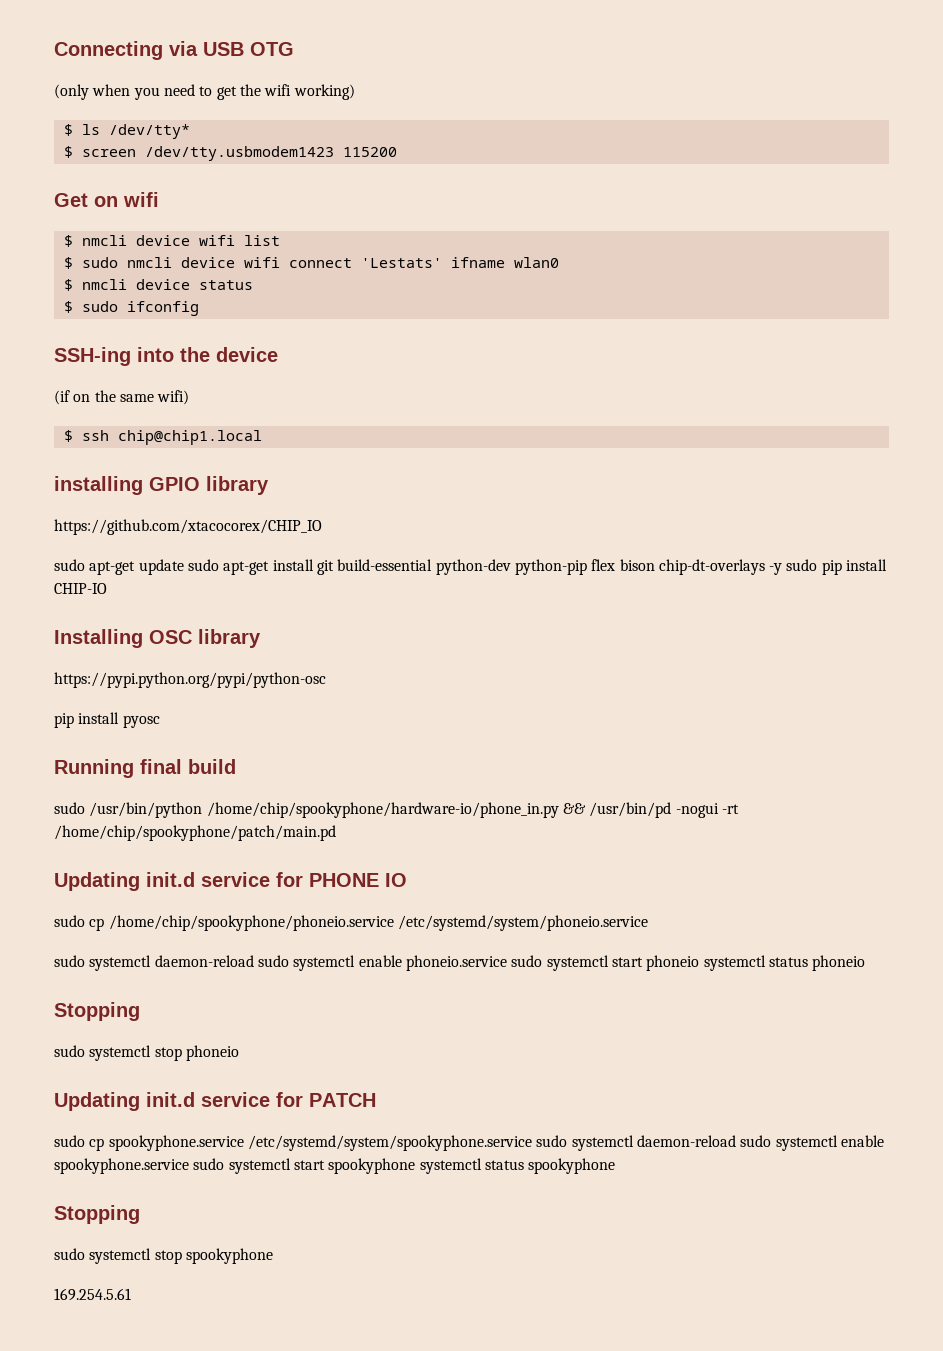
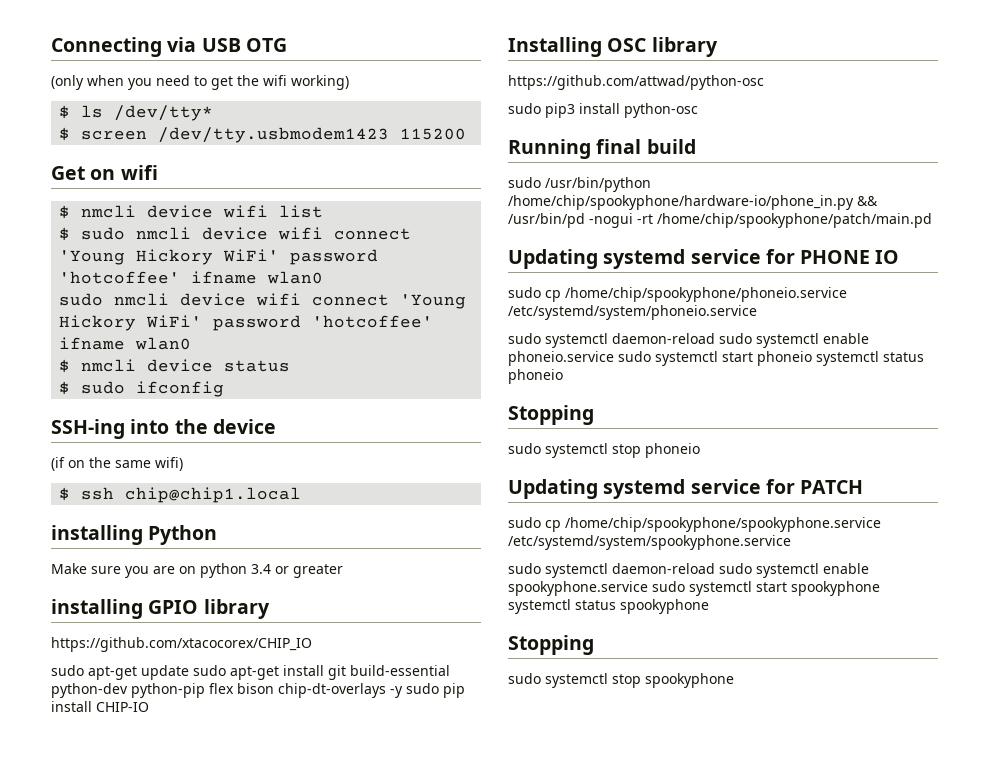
- $ sudo nmcli device wifi connect 'Lestats' ifname wlan0
+ $ sudo nmcli device wifi connect 'Young Hickory WiFi' password 'hotcoffee' ifname wlan0
+ sudo nmcli device wifi connect 'Young Hickory WiFi' password 'hotcoffee' ifname wlan0
+ installing Python
+ Make sure you are on python 3.4 or greater
- https://pypi.python.org/pypi/python-osc
- pip install pyosc
+ https://github.com/attwad/python-osc
+ sudo pip3 install python-osc
- Updating init.d service for PHONE IO
+ Updating systemd service for PHONE IO
- Updating init.d service for PATCH
+ Updating systemd service for PATCH
- sudo cp spookyphone.service /etc/systemd/system/spookyphone.service sudo systemctl daemon-reload sudo systemctl enable spookyphone.service sudo systemctl start spookyphone systemctl status spookyphone
+ sudo cp /home/chip/spookyphone/spookyphone.service /etc/systemd/system/spookyphone.service
+ sudo systemctl daemon-reload sudo systemctl enable spookyphone.service sudo systemctl start spookyphone systemctl status spookyphone
- 169.254.5.61

